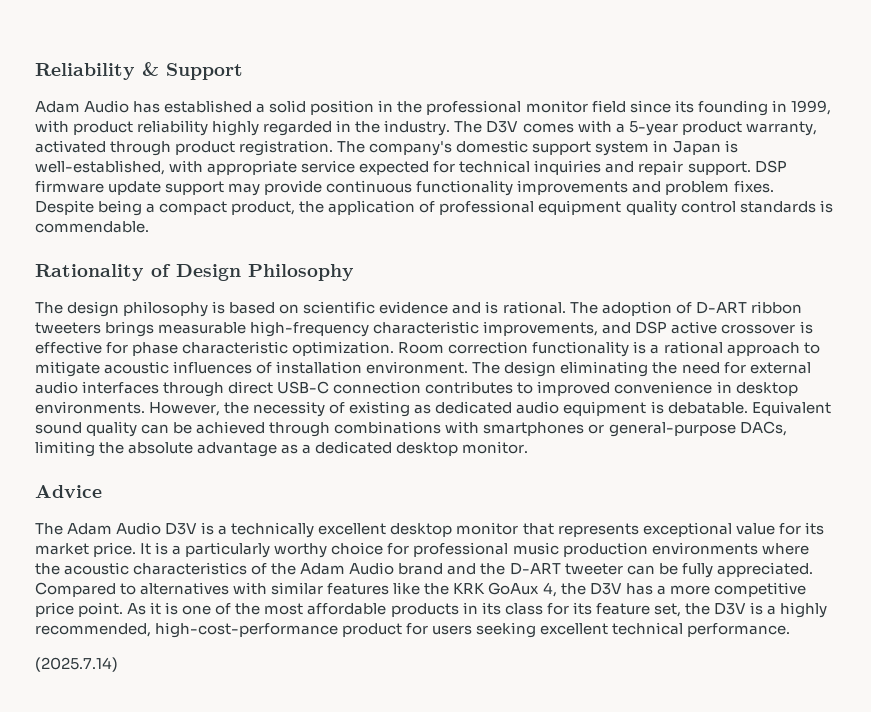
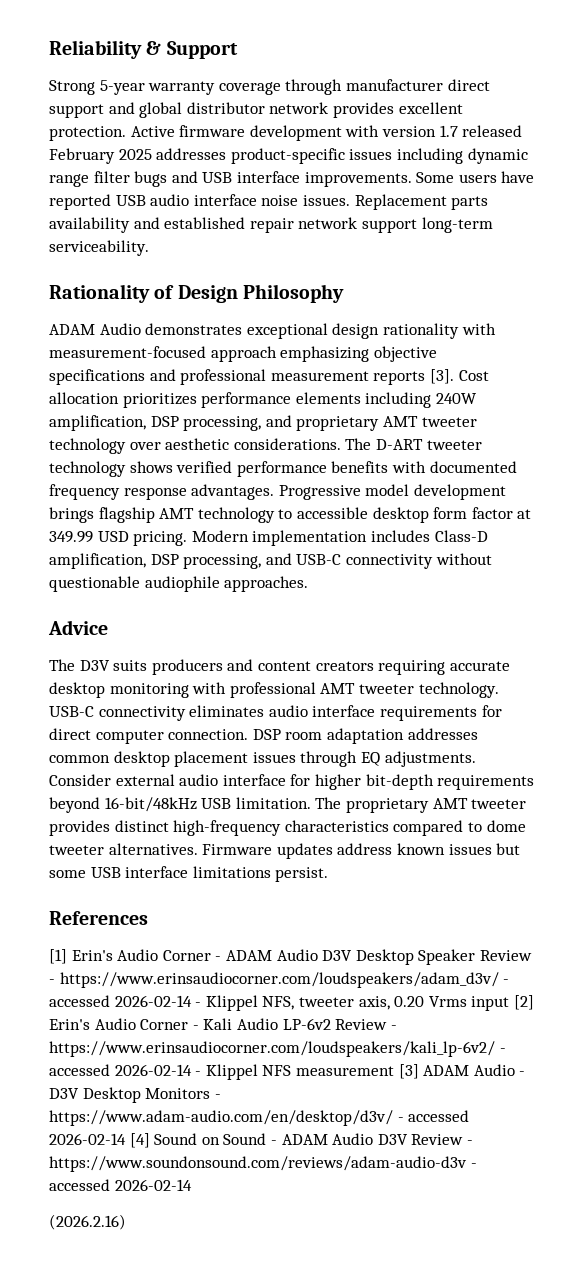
- Adam Audio has established a solid position in the professional monitor field since its founding in 1999, with product reliability highly regarded in the industry. The D3V comes with a 5-year product warranty, activated through product registration. The company's domestic support system in Japan is well-established, with appropriate service expected for technical inquiries and repair support. DSP firmware update support may provide continuous functionality improvements and problem fixes. Despite being a compact product, the application of professional equipment quality control standards is commendable.
+ Strong 5-year warranty coverage through manufacturer direct support and global distributor network provides excellent protection. Active firmware development with version 1.7 released February 2025 addresses product-specific issues including dynamic range filter bugs and USB interface improvements. Some users have reported USB audio interface noise issues. Replacement parts availability and established repair network support long-term serviceability.
  Rationality of Design Philosophy
- The design philosophy is based on scientific evidence and is rational. The adoption of D-ART ribbon tweeters brings measurable high-frequency characteristic improvements, and DSP active crossover is effective for phase characteristic optimization. Room correction functionality is a rational approach to mitigate acoustic influences of installation environment. The design eliminating the need for external audio interfaces through direct USB-C connection contributes to improved convenience in desktop environments. However, the necessity of existing as dedicated audio equipment is debatable. Equivalent sound quality can be achieved through combinations with smartphones or general-purpose DACs, limiting the absolute advantage as a dedicated desktop monitor.
+ ADAM Audio demonstrates exceptional design rationality with measurement-focused approach emphasizing objective specifications and professional measurement reports [3]. Cost allocation prioritizes performance elements including 240W amplification, DSP processing, and proprietary AMT tweeter technology over aesthetic considerations. The D-ART tweeter technology shows verified performance benefits with documented frequency response advantages. Progressive model development brings flagship AMT technology to accessible desktop form factor at 349.99 USD pricing. Modern implementation includes Class-D amplification, DSP processing, and USB-C connectivity without questionable audiophile approaches.
  Advice
- The Adam Audio D3V is a technically excellent desktop monitor that represents exceptional value for its market price. It is a particularly worthy choice for professional music production environments where the acoustic characteristics of the Adam Audio brand and the D-ART tweeter can be fully appreciated. Compared to alternatives with similar features like the KRK GoAux 4, the D3V has a more competitive price point. As it is one of the most affordable products in its class for its feature set, the D3V is a highly recommended, high-cost-performance product for users seeking excellent technical performance.
- (2025.7.14)
+ The D3V suits producers and content creators requiring accurate desktop monitoring with professional AMT tweeter technology. USB-C connectivity eliminates audio interface requirements for direct computer connection. DSP room adaptation addresses common desktop placement issues through EQ adjustments. Consider external audio interface for higher bit-depth requirements beyond 16-bit/48kHz USB limitation. The proprietary AMT tweeter provides distinct high-frequency characteristics compared to dome tweeter alternatives. Firmware updates address known issues but some USB interface limitations persist.
+ References
+ [1] Erin's Audio Corner - ADAM Audio D3V Desktop Speaker Review - https://www.erinsaudiocorner.com/loudspeakers/adam_d3v/ - accessed 2026-02-14 - Klippel NFS, tweeter axis, 0.20 Vrms input [2] Erin's Audio Corner - Kali Audio LP-6v2 Review - https://www.erinsaudiocorner.com/loudspeakers/kali_lp-6v2/ - accessed 2026-02-14 - Klippel NFS measurement [3] ADAM Audio - D3V Desktop Monitors - https://www.adam-audio.com/en/desktop/d3v/ - accessed 2026-02-14 [4] Sound on Sound - ADAM Audio D3V Review - https://www.soundonsound.com/reviews/adam-audio-d3v - accessed 2026-02-14
+ (2026.2.16)

